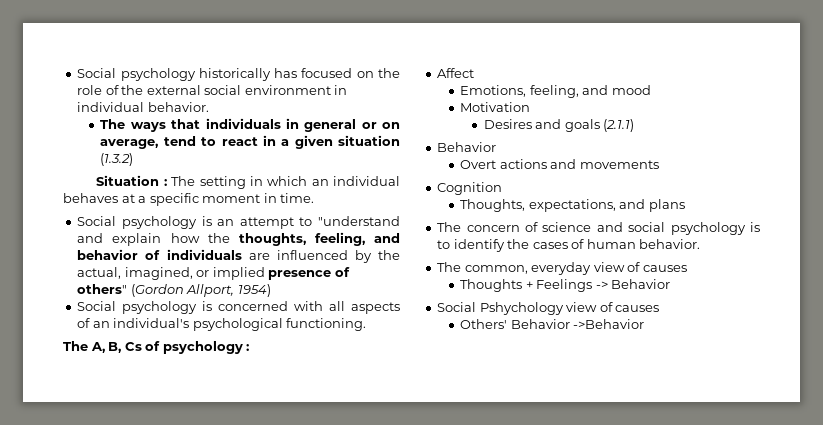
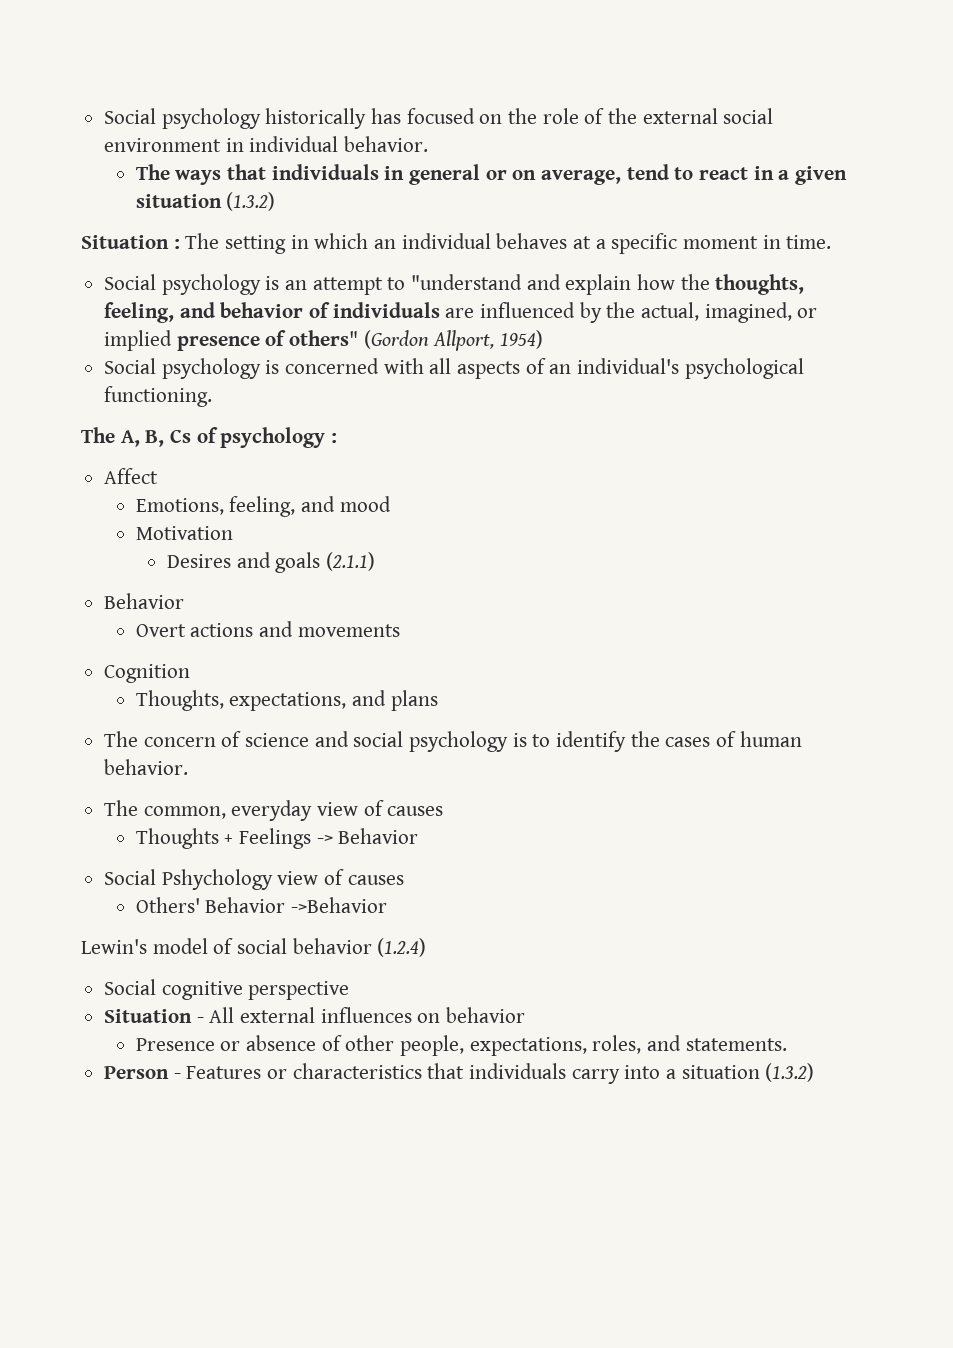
+ Lewin's model of social behavior (1.2.4)
+ Social cognitive perspective
+ Situation - All external influences on behavior
+ Presence or absence of other people, expectations, roles, and statements.
+ Person - Features or characteristics that individuals carry into a situation (1.3.2)

